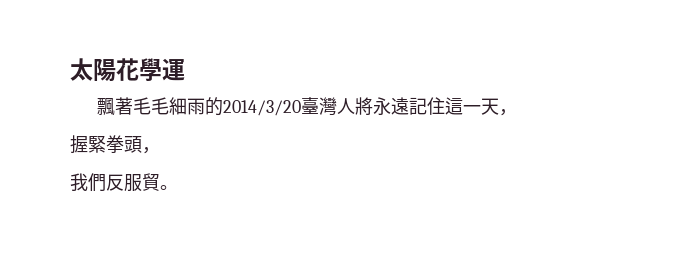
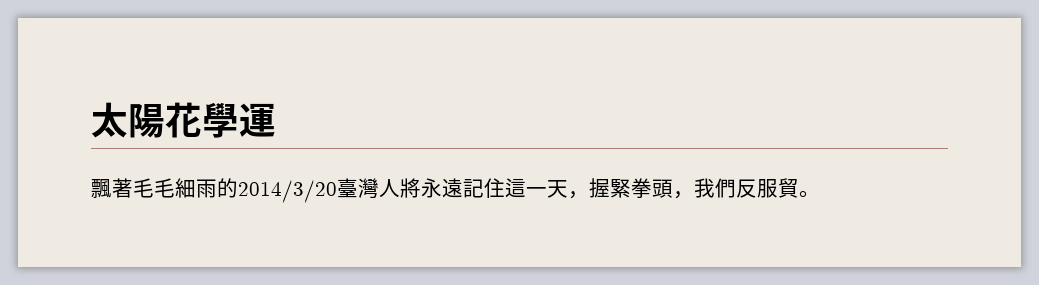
- 飄著毛毛細雨的2014/3/20臺灣人將永遠記住這一天，
- 握緊拳頭，
- 我們反服貿。
+ 飄著毛毛細雨的2014/3/20臺灣人將永遠記住這一天，握緊拳頭，我們反服貿。

